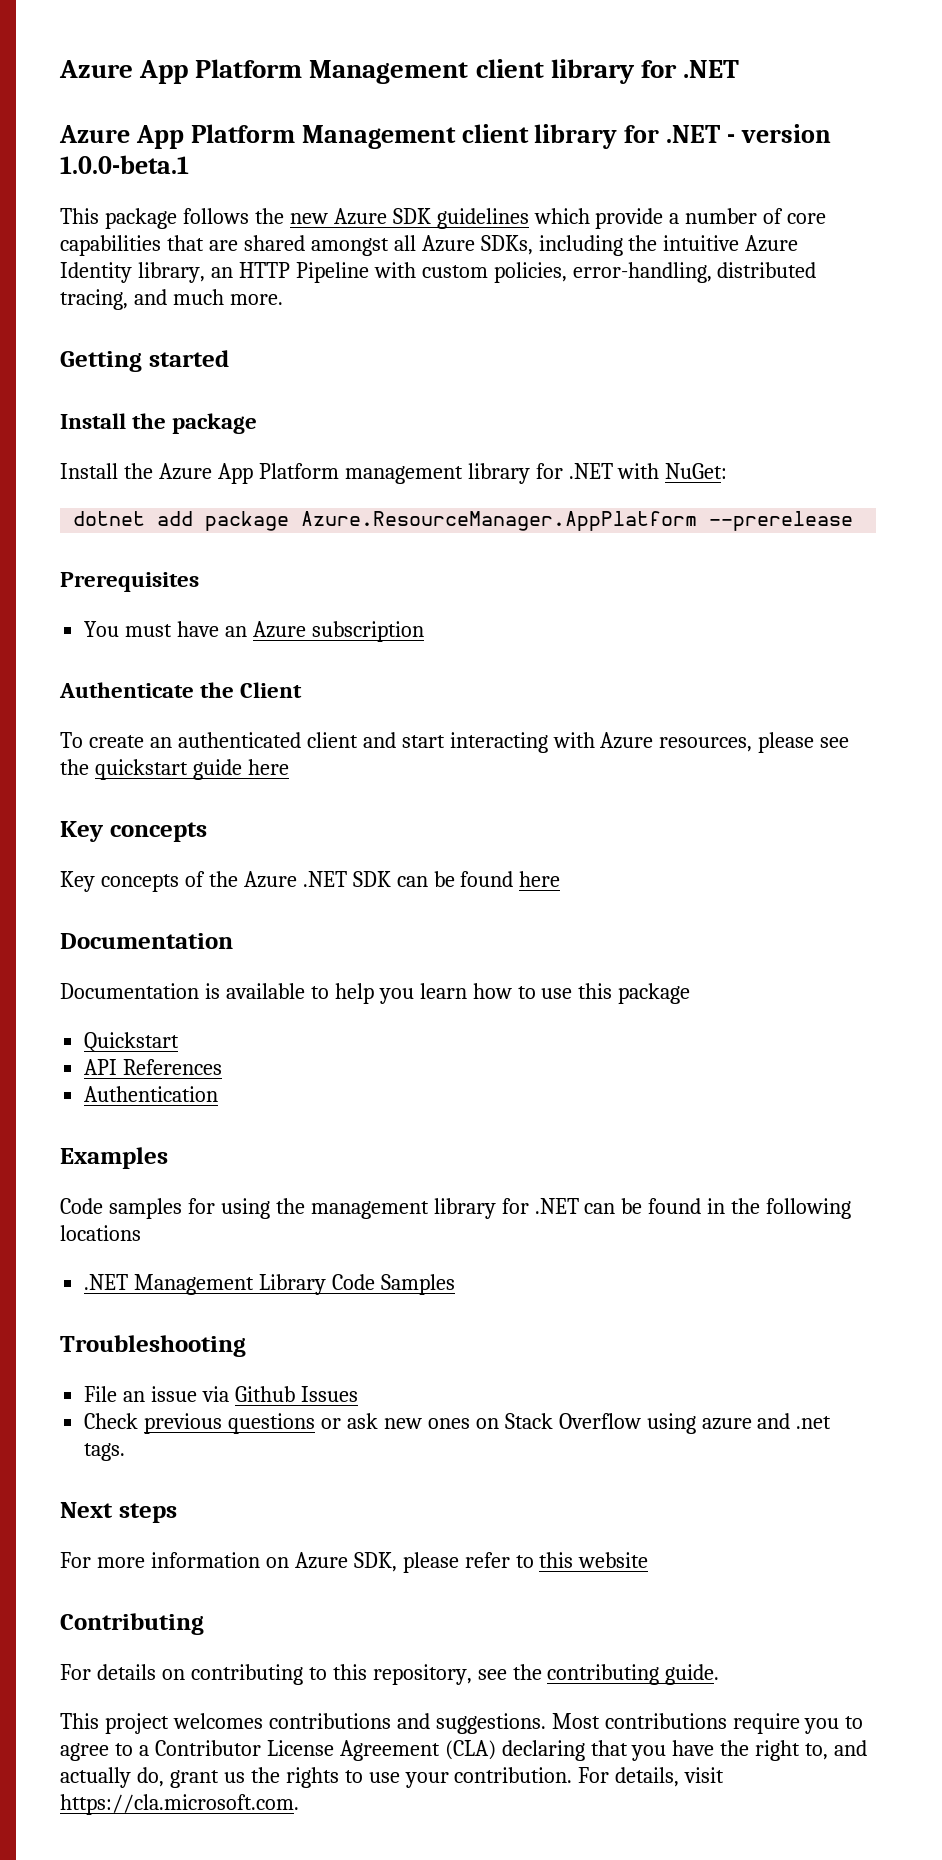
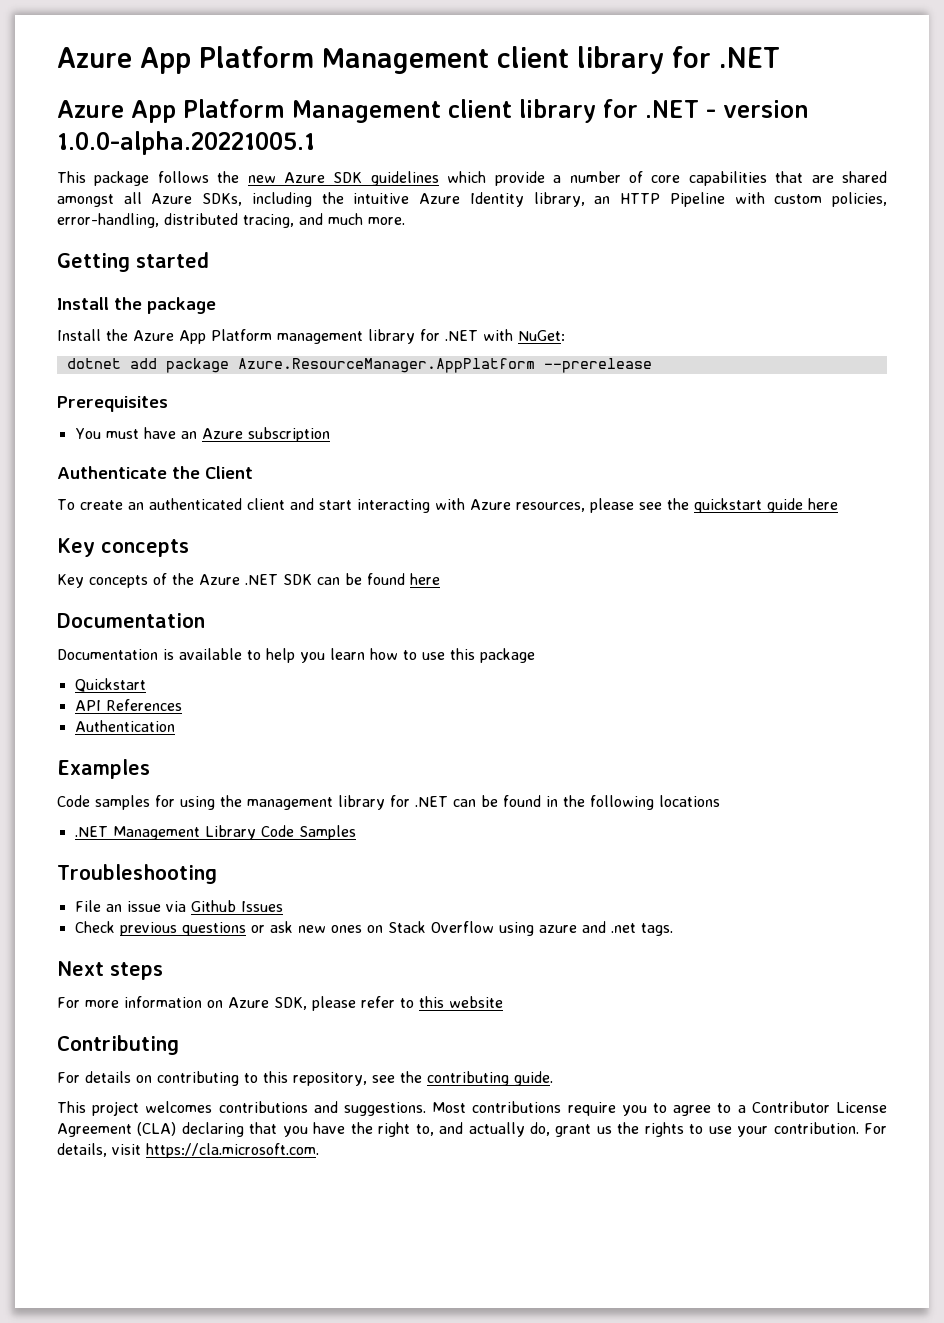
- Azure App Platform Management client library for .NET - version 1.0.0-beta.1
+ Azure App Platform Management client library for .NET - version 1.0.0-alpha.20221005.1

